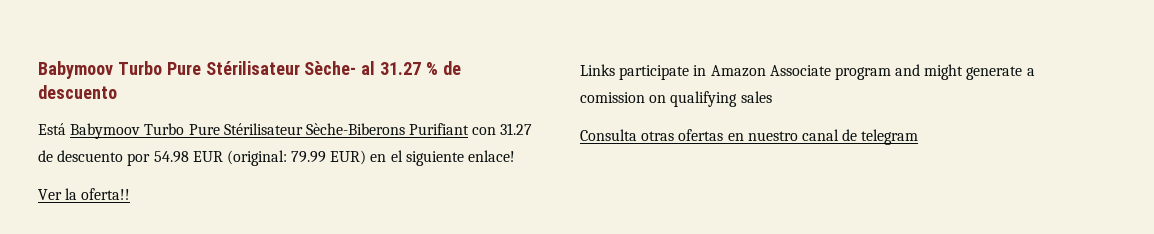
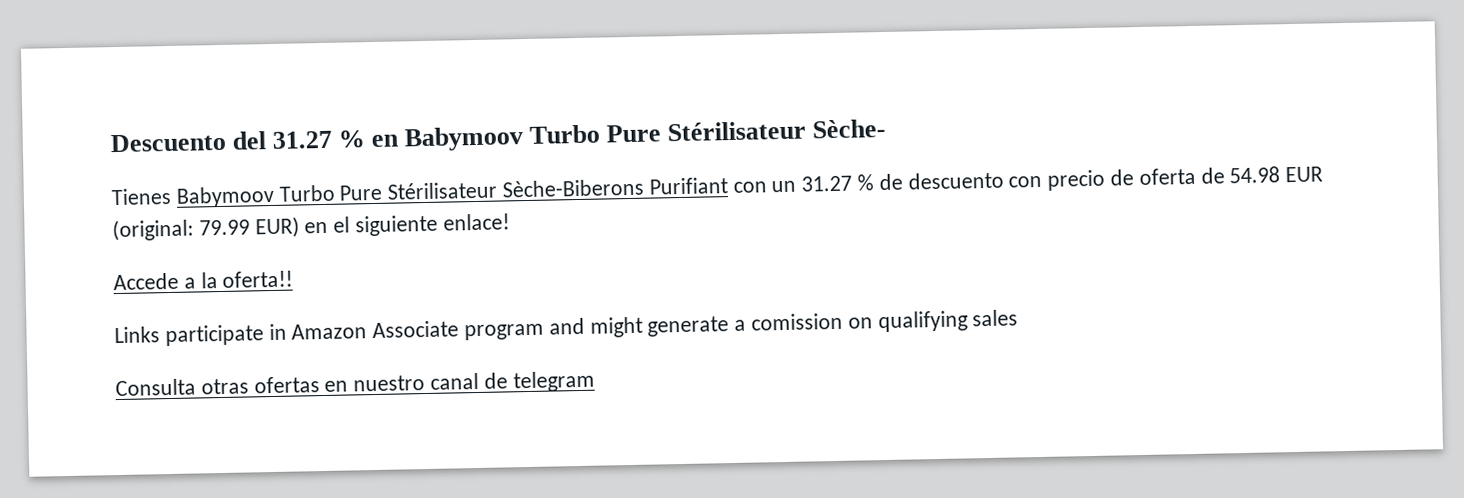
- Babymoov Turbo Pure Stérilisateur Sèche- al 31.27 % de descuento
- Está Babymoov Turbo Pure Stérilisateur Sèche-Biberons Purifiant con 31.27 de descuento por 54.98 EUR (original: 79.99 EUR) en el siguiente enlace!
+ Descuento del 31.27 % en Babymoov Turbo Pure Stérilisateur Sèche-
+ Tienes Babymoov Turbo Pure Stérilisateur Sèche-Biberons Purifiant con un 31.27 % de descuento con precio de oferta de 54.98 EUR (original: 79.99 EUR) en el siguiente enlace!
- Ver la oferta!!
+ Accede a la oferta!!

